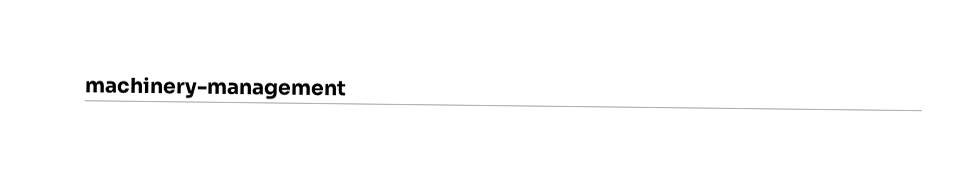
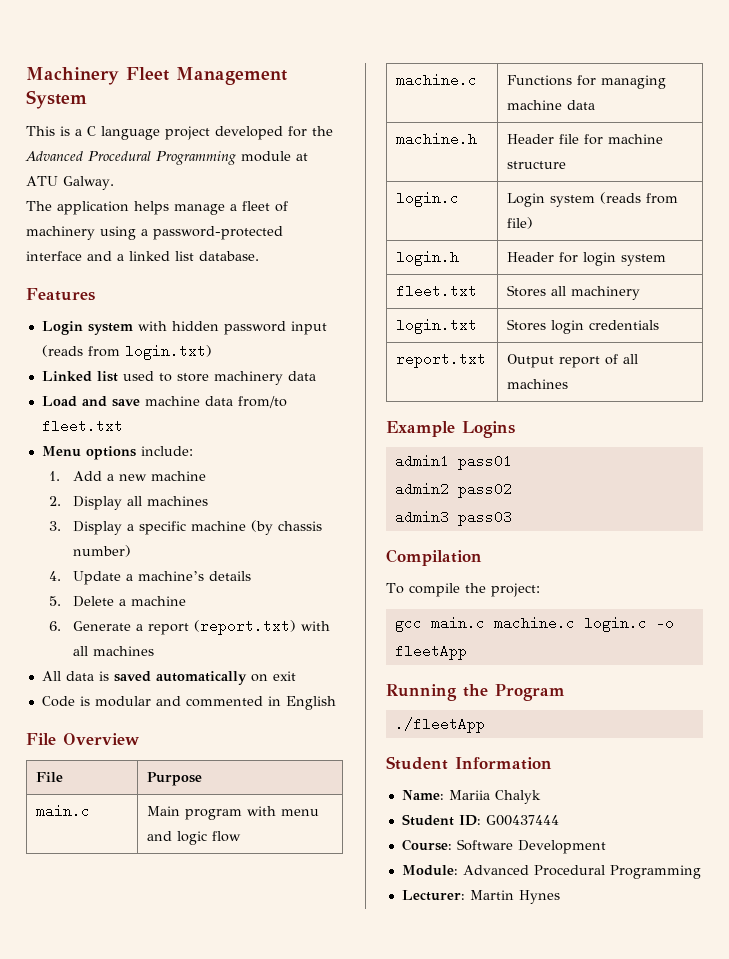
- machinery-management
+ Machinery Fleet Management System
+ This is a C language project developed for the Advanced Procedural Programming module at ATU Galway.
+ The application helps manage a fleet of machinery using a password-protected interface and a linked list database.
+ Features
+ Login system with hidden password input (reads from login.txt)
+ Linked list used to store machinery data
+ Load and save machine data from/to fleet.txt
+ Menu options include:
+ 1. Add a new machine
+ 2. Display all machines
+ 3. Display a specific machine (by chassis number)
+ 4. Update a machine’s details
+ 5. Delete a machine
+ 6. Generate a report (report.txt) with all machines
+ All data is saved automatically on exit
+ Code is modular and commented in English
+ File Overview
+ File | Purpose
+ main.c | Main program with menu and logic flow
+ machine.c | Functions for managing machine data
+ machine.h | Header file for machine structure
+ login.c | Login system (reads from file)
+ login.h | Header for login system
+ fleet.txt | Stores all machinery
+ login.txt | Stores login credentials
+ report.txt | Output report of all machines
+ Example Logins
+ admin1 pass01
+ admin2 pass02
+ admin3 pass03
+ Compilation
+ To compile the project:
+ gcc main.c machine.c login.c -o fleetApp
+ Running the Program
+ ./fleetApp
+ Student Information
+ Name: Mariia Chalyk
+ Student ID: G00437444
+ Course: Software Development
+ Module: Advanced Procedural Programming
+ Lecturer: Martin Hynes

